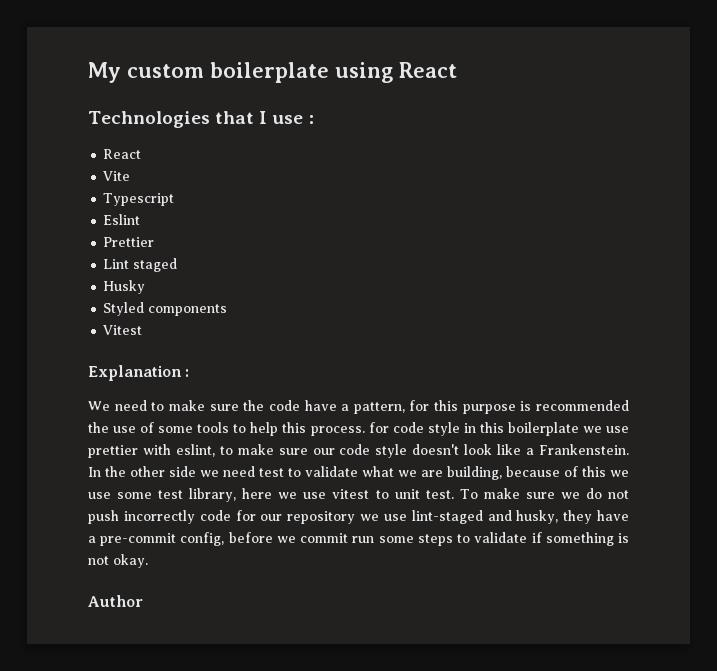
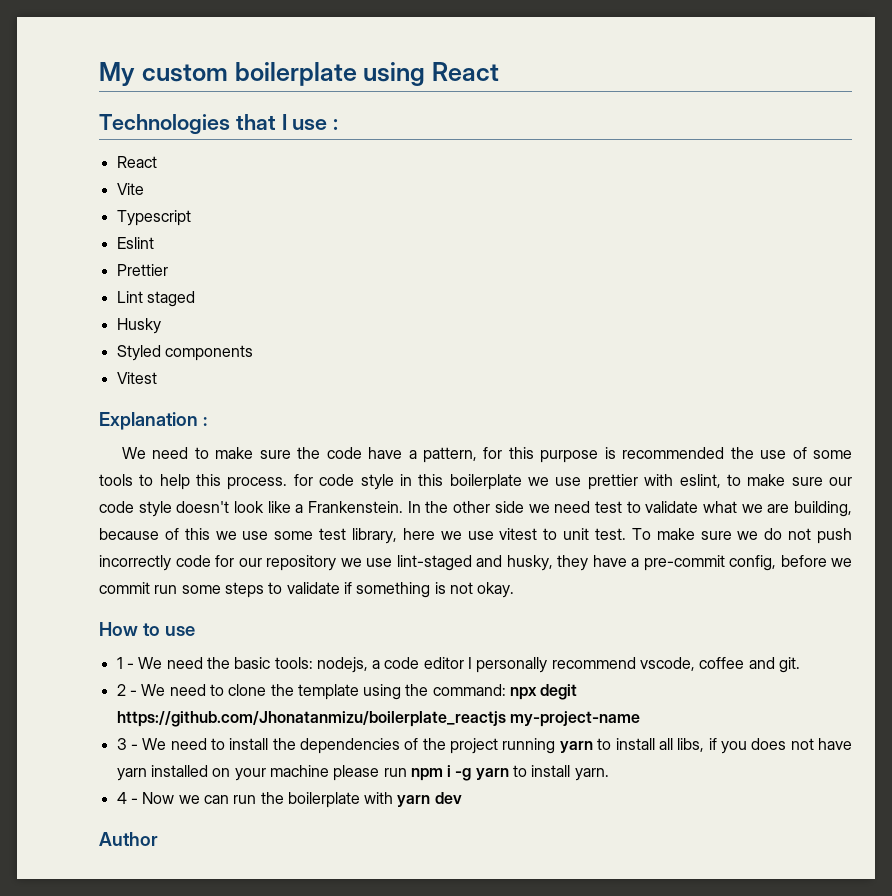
+ How to use
+ 1 - We need the basic tools: nodejs, a code editor I personally recommend vscode, coffee and git.
+ 2 - We need to clone the template using the command: npx degit https://github.com/Jhonatanmizu/boilerplate_reactjs my-project-name
+ 3 - We need to install the dependencies of the project running yarn to install all libs, if you does not have yarn installed on your machine please run npm i -g yarn to install yarn.
+ 4 - Now we can run the boilerplate with yarn dev

